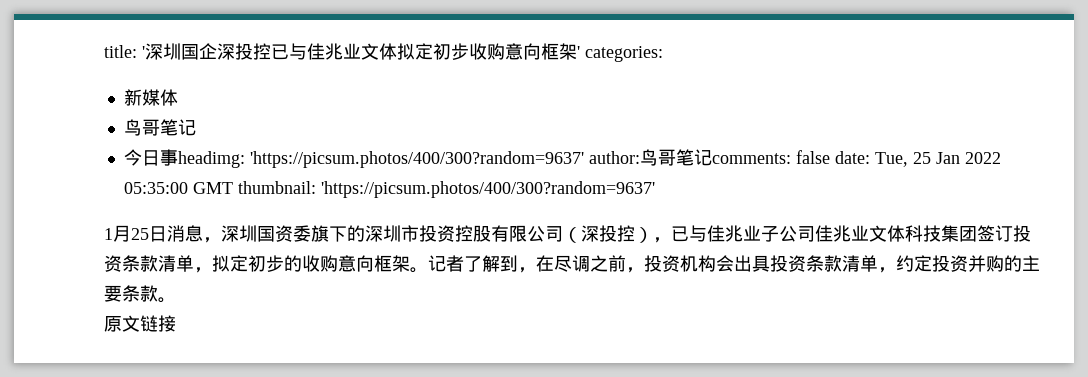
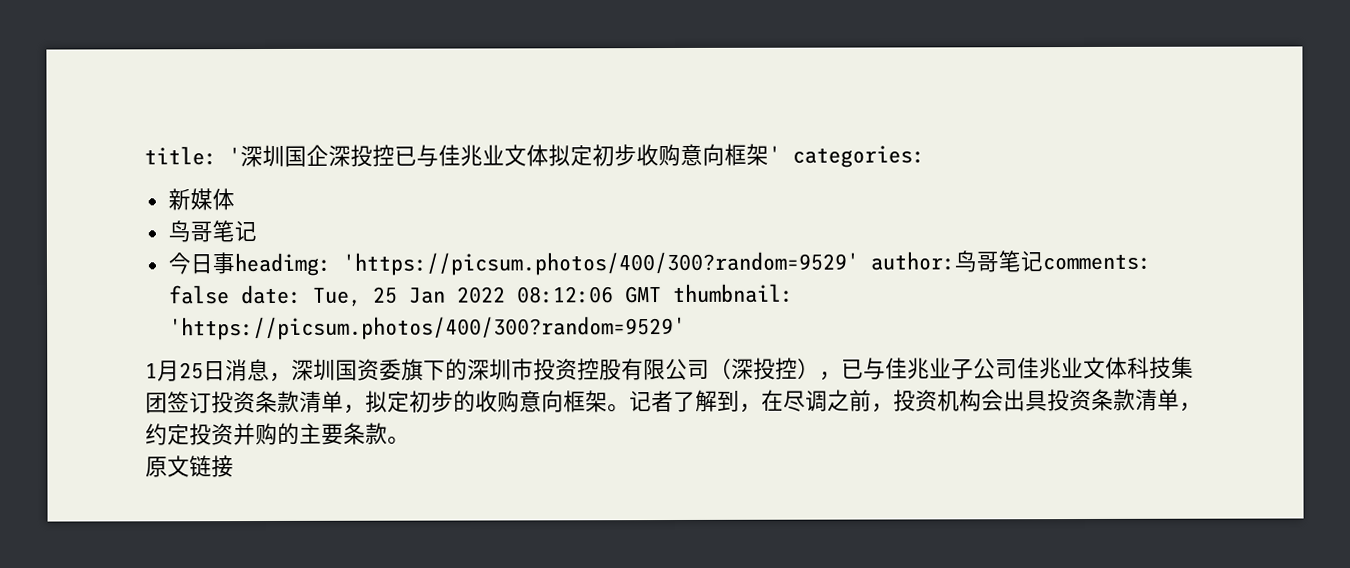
- 今日事headimg: 'https://picsum.photos/400/300?random=9637' author:鸟哥笔记comments: false date: Tue, 25 Jan 2022 05:35:00 GMT thumbnail: 'https://picsum.photos/400/300?random=9637'
+ 今日事headimg: 'https://picsum.photos/400/300?random=9529' author:鸟哥笔记comments: false date: Tue, 25 Jan 2022 08:12:06 GMT thumbnail: 'https://picsum.photos/400/300?random=9529'

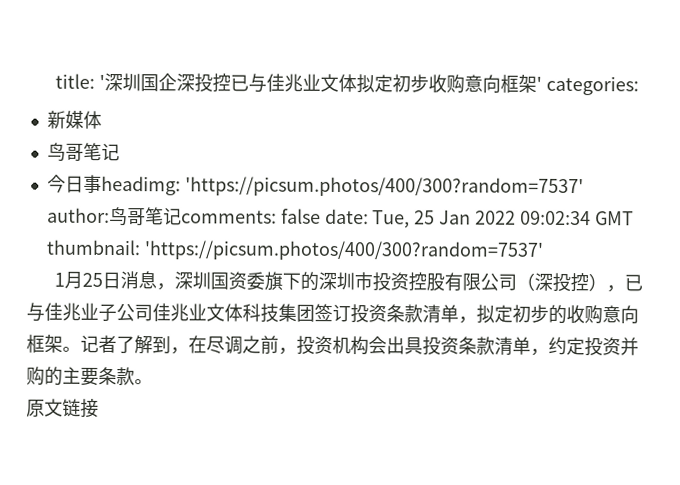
- 今日事headimg: 'https://picsum.photos/400/300?random=9529' author:鸟哥笔记comments: false date: Tue, 25 Jan 2022 08:12:06 GMT thumbnail: 'https://picsum.photos/400/300?random=9529'
+ 今日事headimg: 'https://picsum.photos/400/300?random=7537' author:鸟哥笔记comments: false date: Tue, 25 Jan 2022 09:02:34 GMT thumbnail: 'https://picsum.photos/400/300?random=7537'

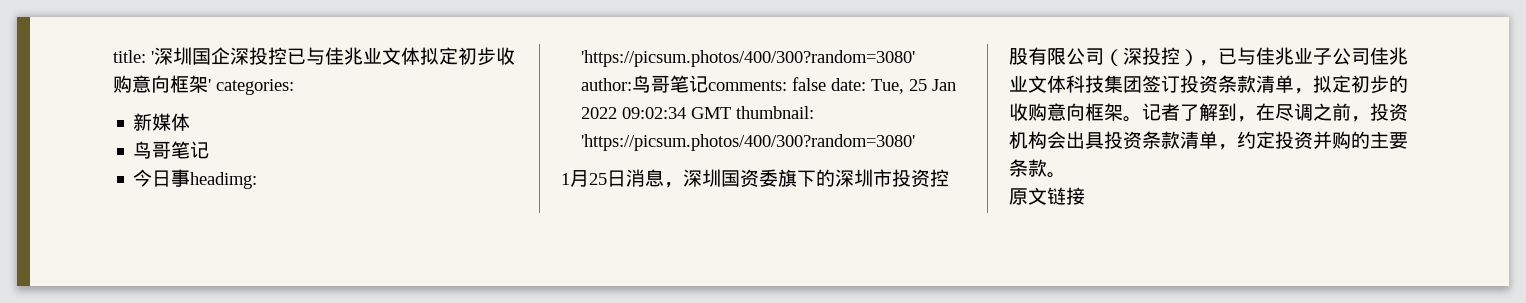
- 今日事headimg: 'https://picsum.photos/400/300?random=7537' author:鸟哥笔记comments: false date: Tue, 25 Jan 2022 09:02:34 GMT thumbnail: 'https://picsum.photos/400/300?random=7537'
+ 今日事headimg: 'https://picsum.photos/400/300?random=3080' author:鸟哥笔记comments: false date: Tue, 25 Jan 2022 09:02:34 GMT thumbnail: 'https://picsum.photos/400/300?random=3080'

